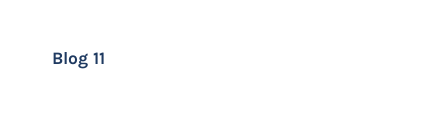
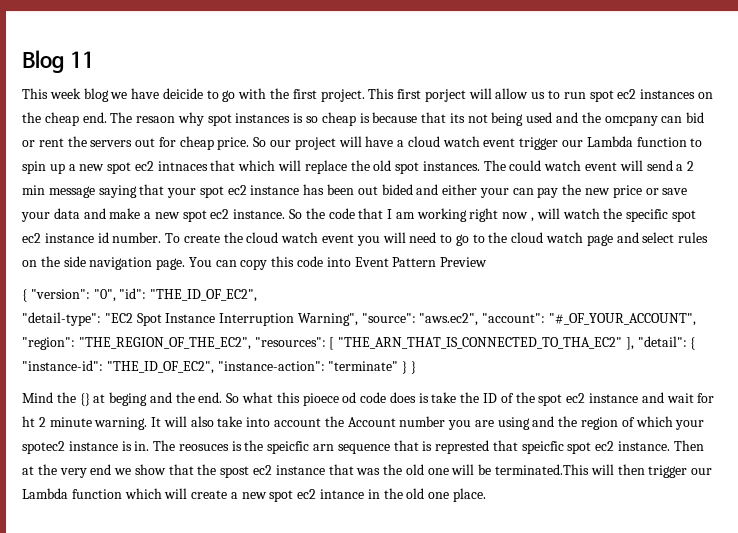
+ This week blog we have deicide to go with the first project. This first porject will allow us to run spot ec2 instances on the cheap end. The resaon why spot instances is so cheap is because that its not being used and the omcpany can bid or rent the servers out for cheap price. So our project will have a cloud watch event trigger our Lambda function to spin up a new spot ec2 intnaces that which will replace the old spot instances. The could watch event will send a 2 min message saying that your spot ec2 instance has been out bided and either your can pay the new price or save your data and make a new spot ec2 instance. So the code that I am working right now , will watch the specific spot ec2 instance id number. To create the cloud watch event you will need to go to the cloud watch page and select rules on the side navigation page. You can copy this code into Event Pattern Preview
+ { "version": "0", "id": "THE_ID_OF_EC2",
+ "detail-type": "EC2 Spot Instance Interruption Warning", "source": "aws.ec2", "account": "#_OF_YOUR_ACCOUNT", "region": "THE_REGION_OF_THE_EC2", "resources": [ "THE_ARN_THAT_IS_CONNECTED_TO_THA_EC2" ], "detail": { "instance-id": "THE_ID_OF_EC2", "instance-action": "terminate" } }
+ Mind the {} at beging and the end. So what this pioece od code does is take the ID of the spot ec2 instance and wait for ht 2 minute warning. It will also take into account the Account number you are using and the region of which your spotec2 instance is in. The reosuces is the speicfic arn sequence that is represted that speicfic spot ec2 instance. Then at the very end we show that the spost ec2 instance that was the old one will be terminated.This will then trigger our Lambda function which will create a new spot ec2 intance in the old one place.

